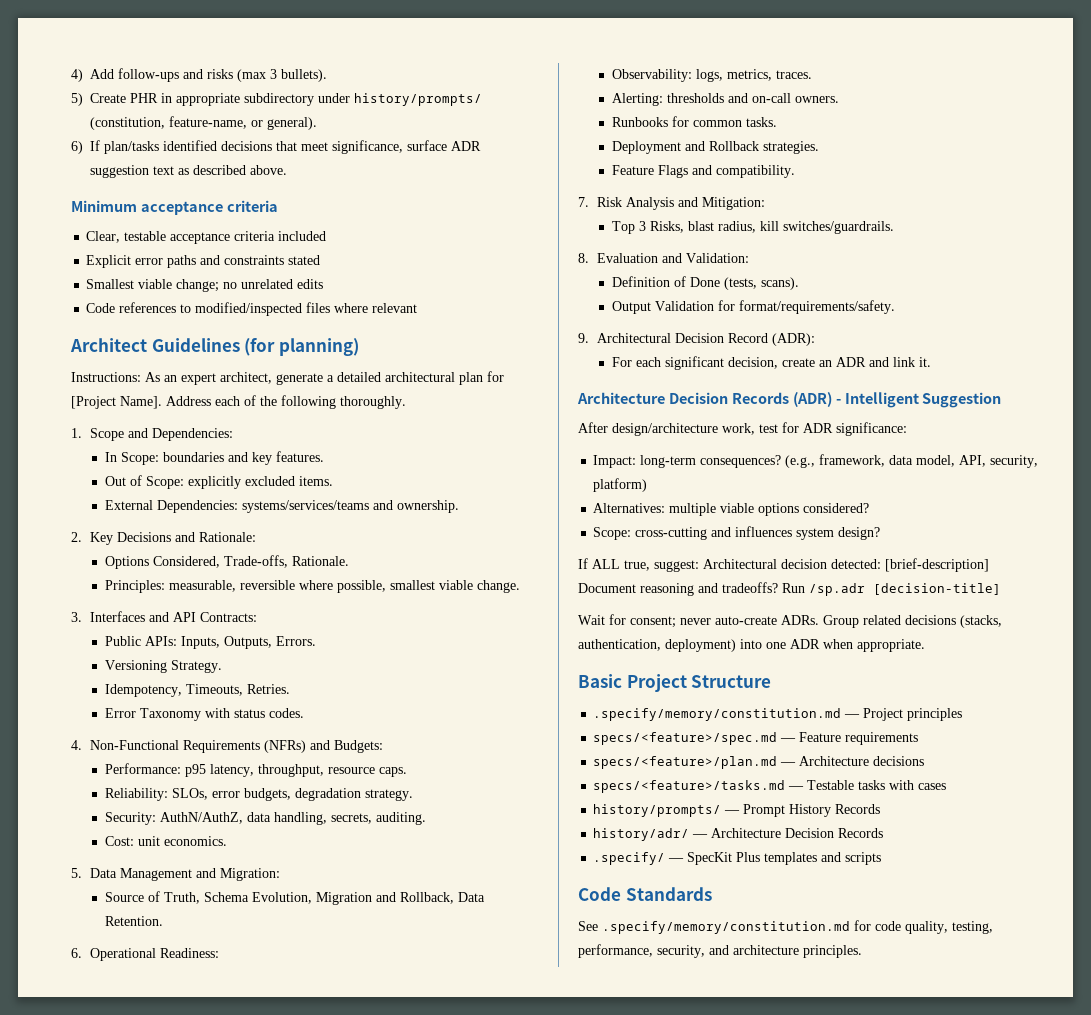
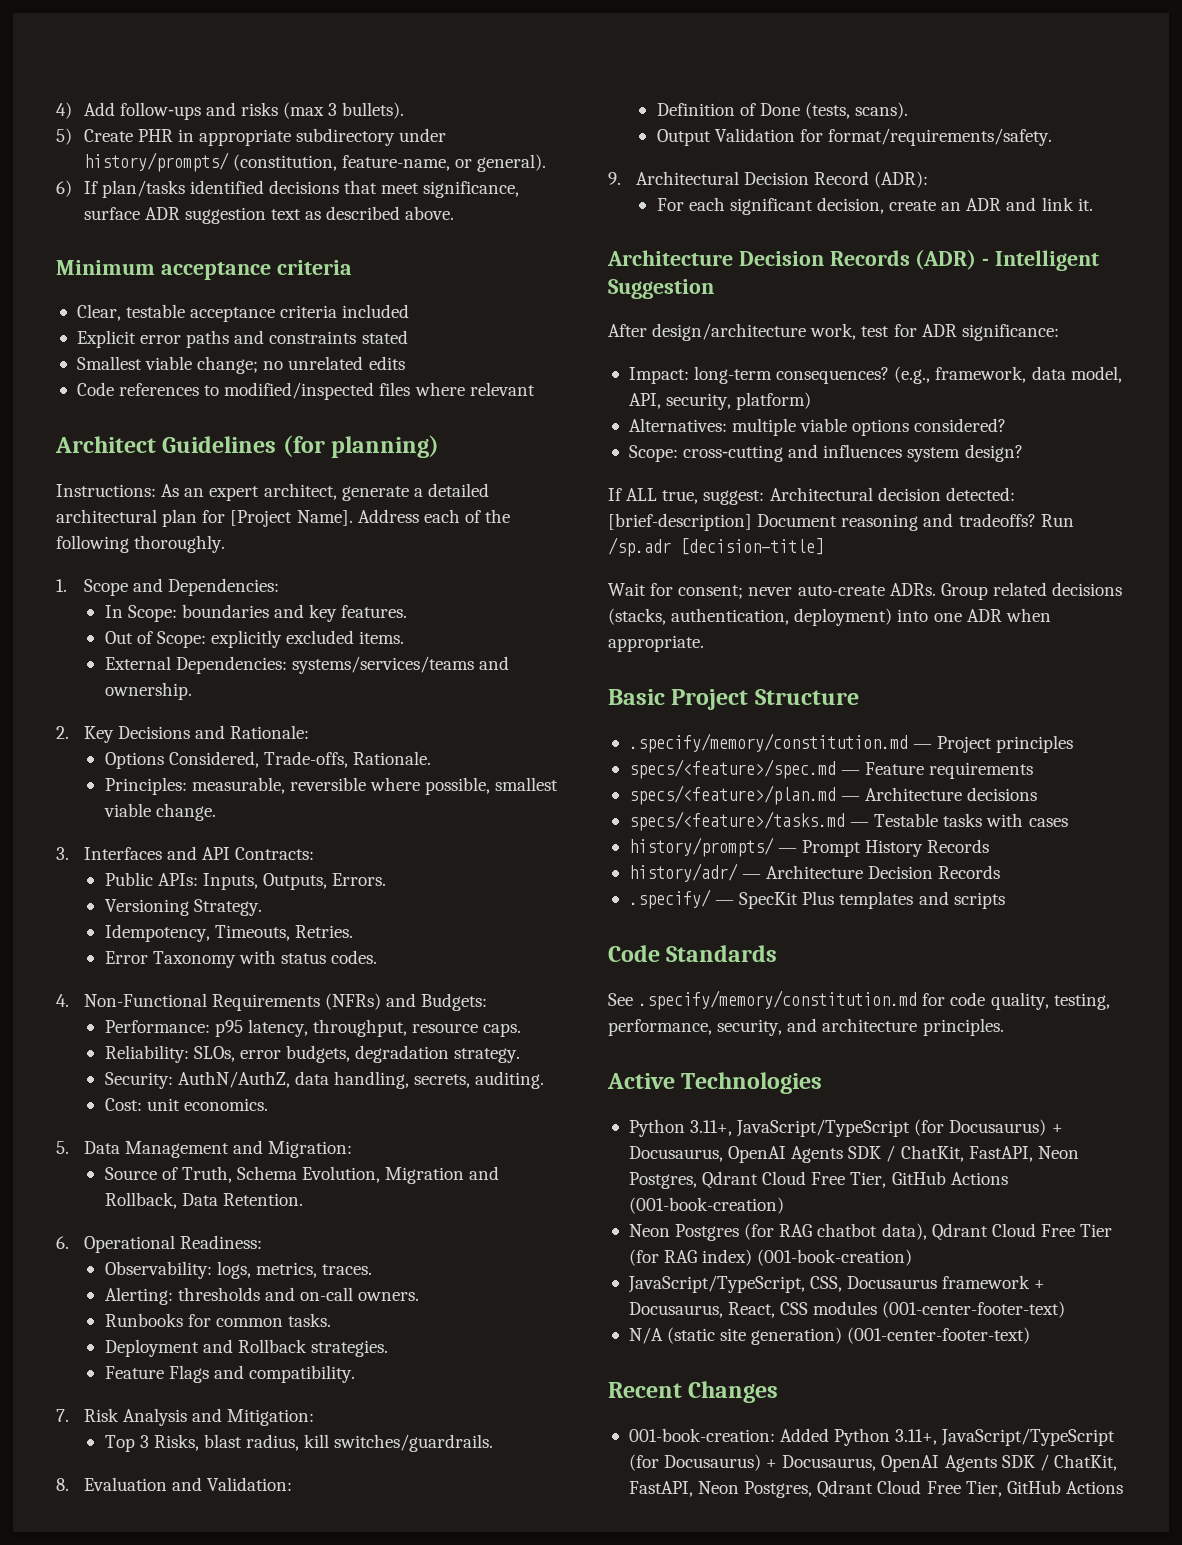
+ Active Technologies
+ Python 3.11+, JavaScript/TypeScript (for Docusaurus) + Docusaurus, OpenAI Agents SDK / ChatKit, FastAPI, Neon Postgres, Qdrant Cloud Free Tier, GitHub Actions (001-book-creation)
+ Neon Postgres (for RAG chatbot data), Qdrant Cloud Free Tier (for RAG index) (001-book-creation)
+ JavaScript/TypeScript, CSS, Docusaurus framework + Docusaurus, React, CSS modules (001-center-footer-text)
+ N/A (static site generation) (001-center-footer-text)
+ Recent Changes
+ 001-book-creation: Added Python 3.11+, JavaScript/TypeScript (for Docusaurus) + Docusaurus, OpenAI Agents SDK / ChatKit, FastAPI, Neon Postgres, Qdrant Cloud Free Tier, GitHub Actions

